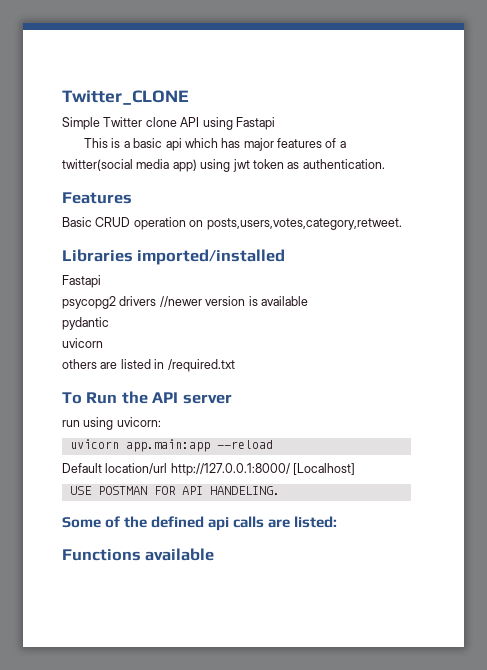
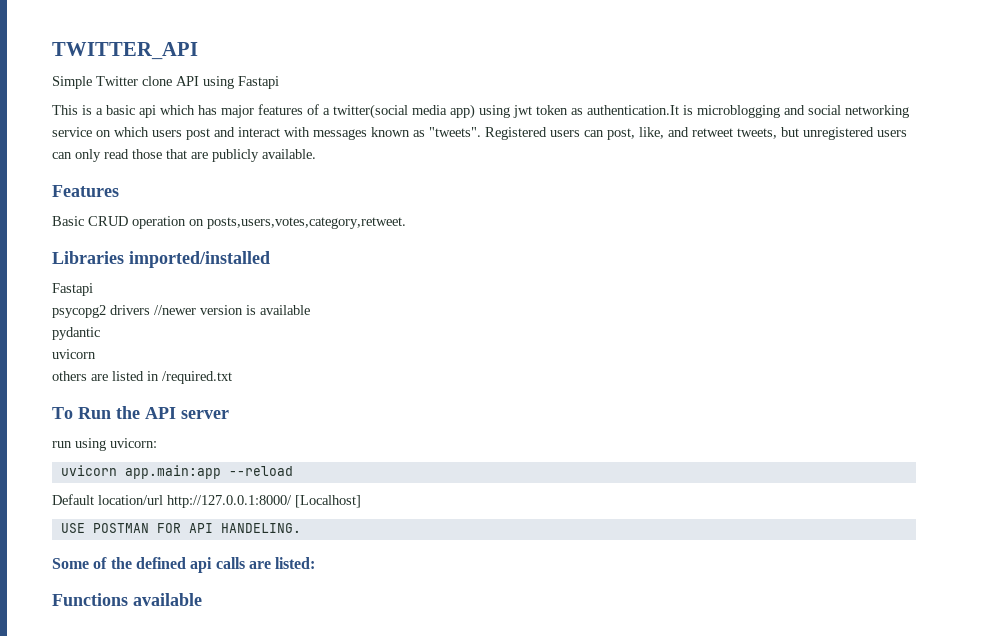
- Twitter_CLONE
+ TWITTER_API
- This is a basic api which has major features of a twitter(social media app) using jwt token as authentication.
+ This is a basic api which has major features of a twitter(social media app) using jwt token as authentication.It is microblogging and social networking service on which users post and interact with messages known as "tweets". Registered users can post, like, and retweet tweets, but unregistered users can only read those that are publicly available.

